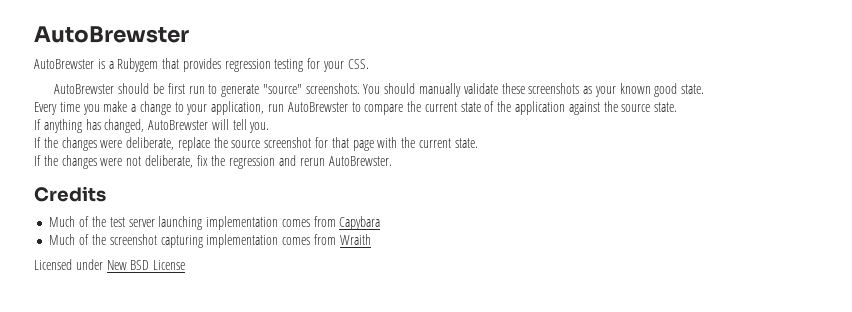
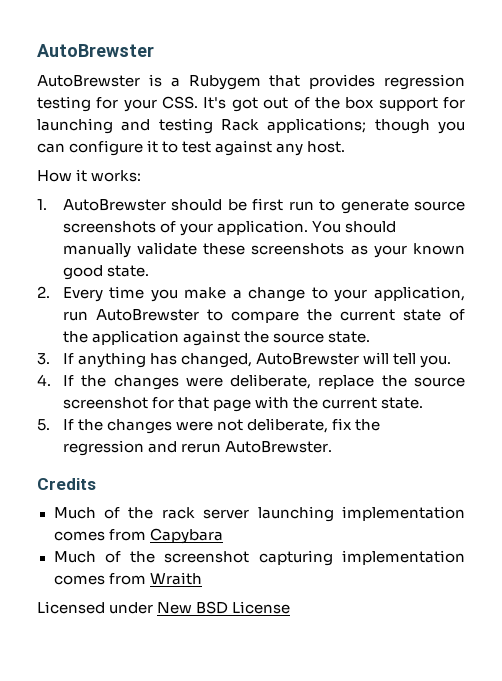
- AutoBrewster is a Rubygem that provides regression testing for your CSS.
- AutoBrewster should be first run to generate "source" screenshots.
+ AutoBrewster is a Rubygem that provides regression testing for your CSS. It's got out of the box support for launching and testing Rack applications; though you can configure it to test against any host.
+ How it works:
+ 1. AutoBrewster should be first run to generate source screenshots of your application.
- Every time you make a change to your application, run AutoBrewster to compare the current state of the application against the source state.
+ 2. Every time you make a change to your application, run AutoBrewster to compare the current state of the application against the source state.
- If anything has changed, AutoBrewster will tell you.
+ 3. If anything has changed, AutoBrewster will tell you.
- If the changes were deliberate, replace the source screenshot for that page with the current state.
+ 4. If the changes were deliberate, replace the source screenshot for that page with the current state.
- If the changes were not deliberate, fix the regression and rerun AutoBrewster.
+ 5. If the changes were not deliberate, fix the regression and rerun AutoBrewster.
- Much of the test server launching implementation comes from Capybara
+ Much of the rack server launching implementation comes from Capybara

